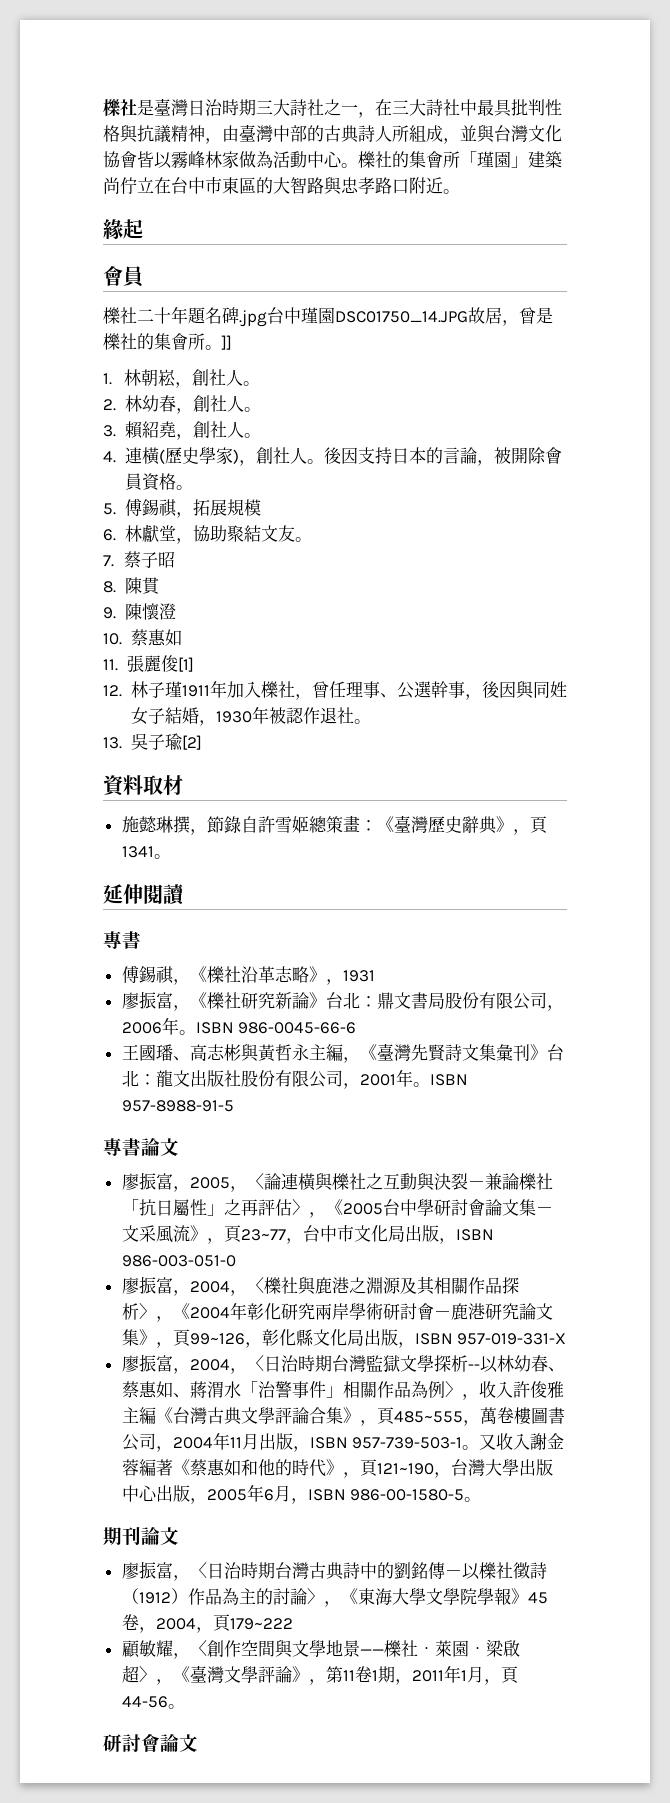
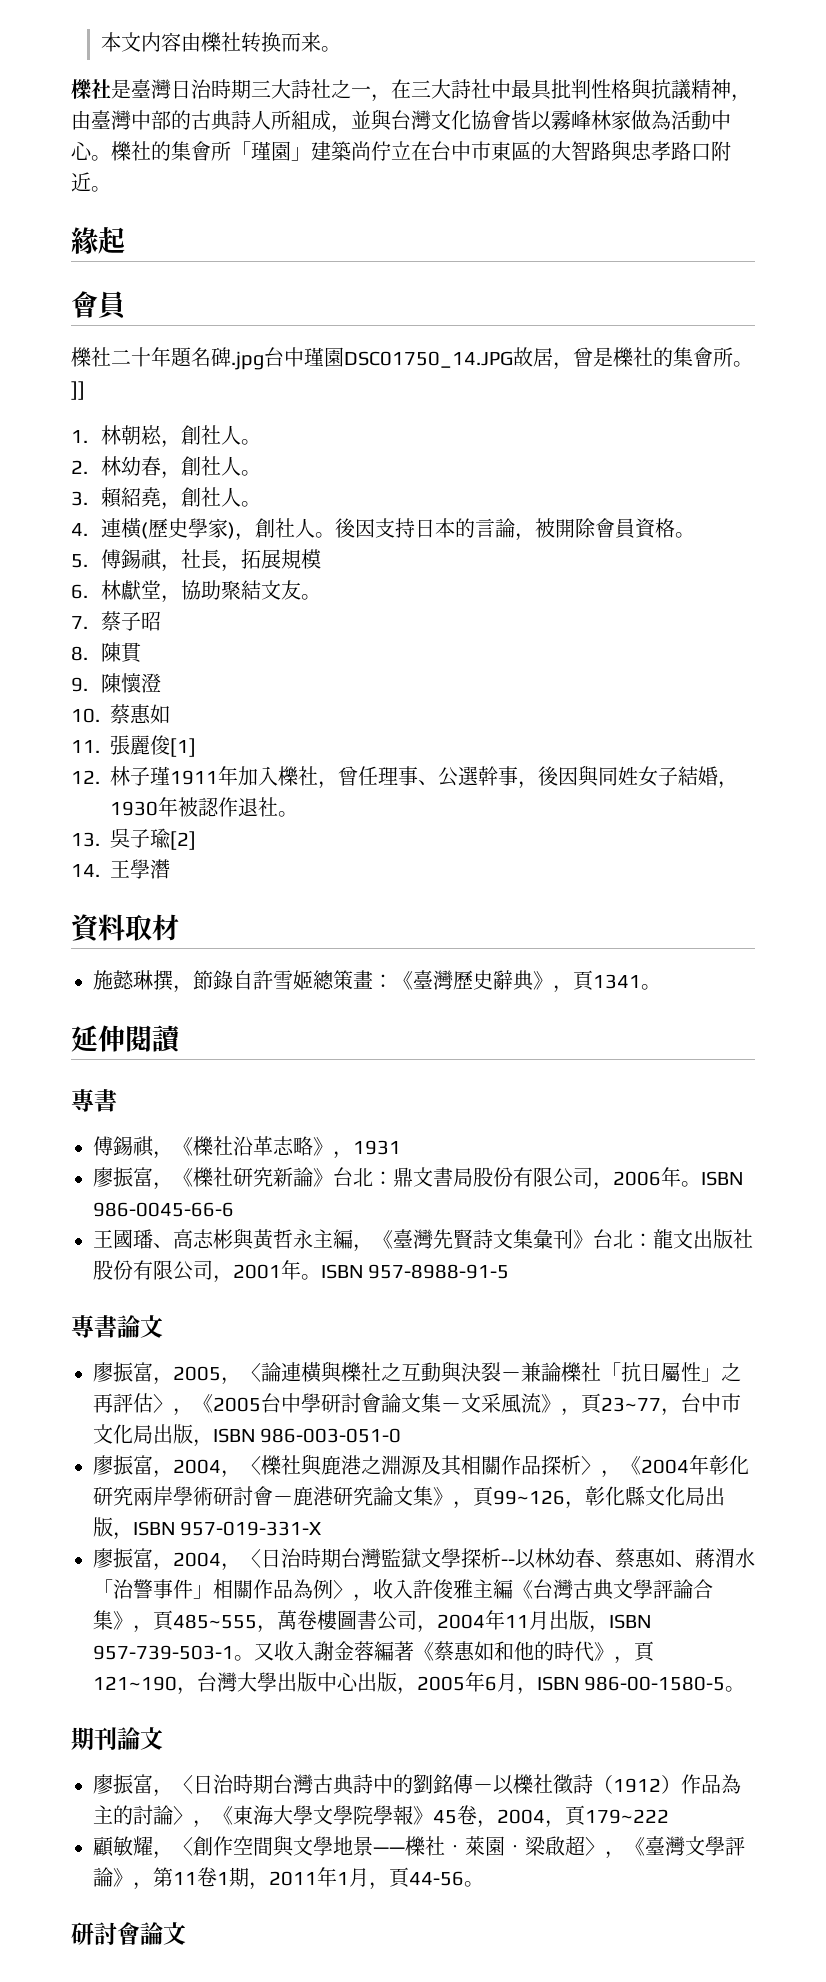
+ 本文内容由櫟社转换而来。
- 5.傅錫祺，拓展規模
+ 5.傅錫祺，社長，拓展規模
+ 14.王學潛

